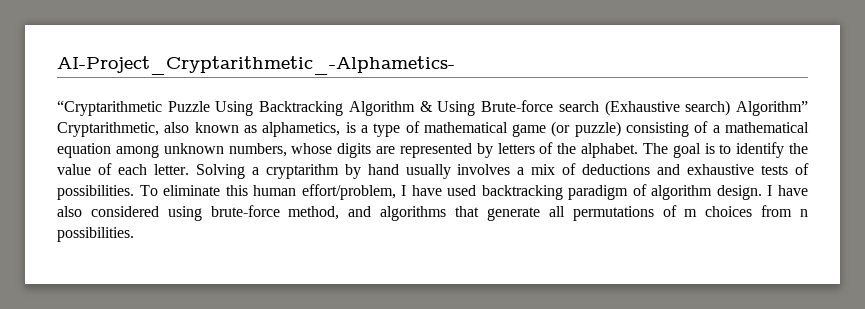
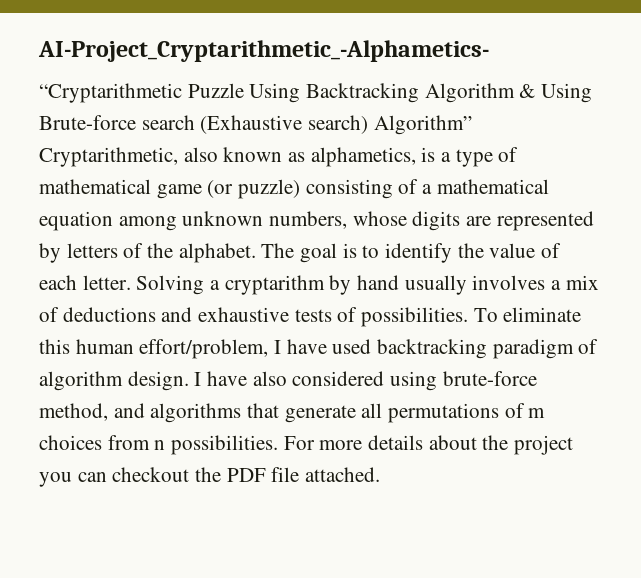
+ For more details about the project you can checkout the PDF file attached.

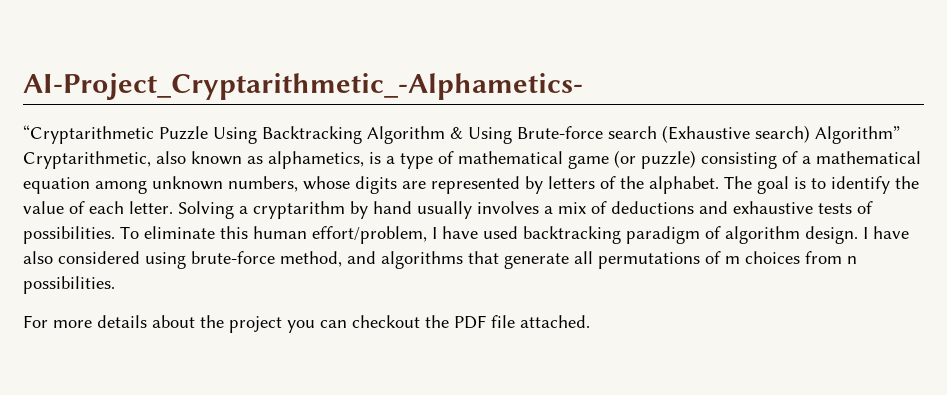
- I have also considered using brute-force method, and algorithms that generate all permutations of m choices from n possibilities. For more details about the project you can checkout the PDF file attached.
+ I have also considered using brute-force method, and algorithms that generate all permutations of m choices from n possibilities.
+ For more details about the project you can checkout the PDF file attached.

